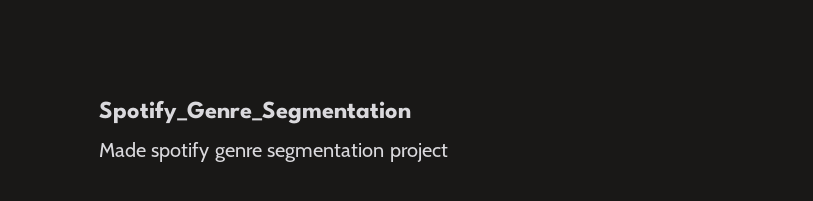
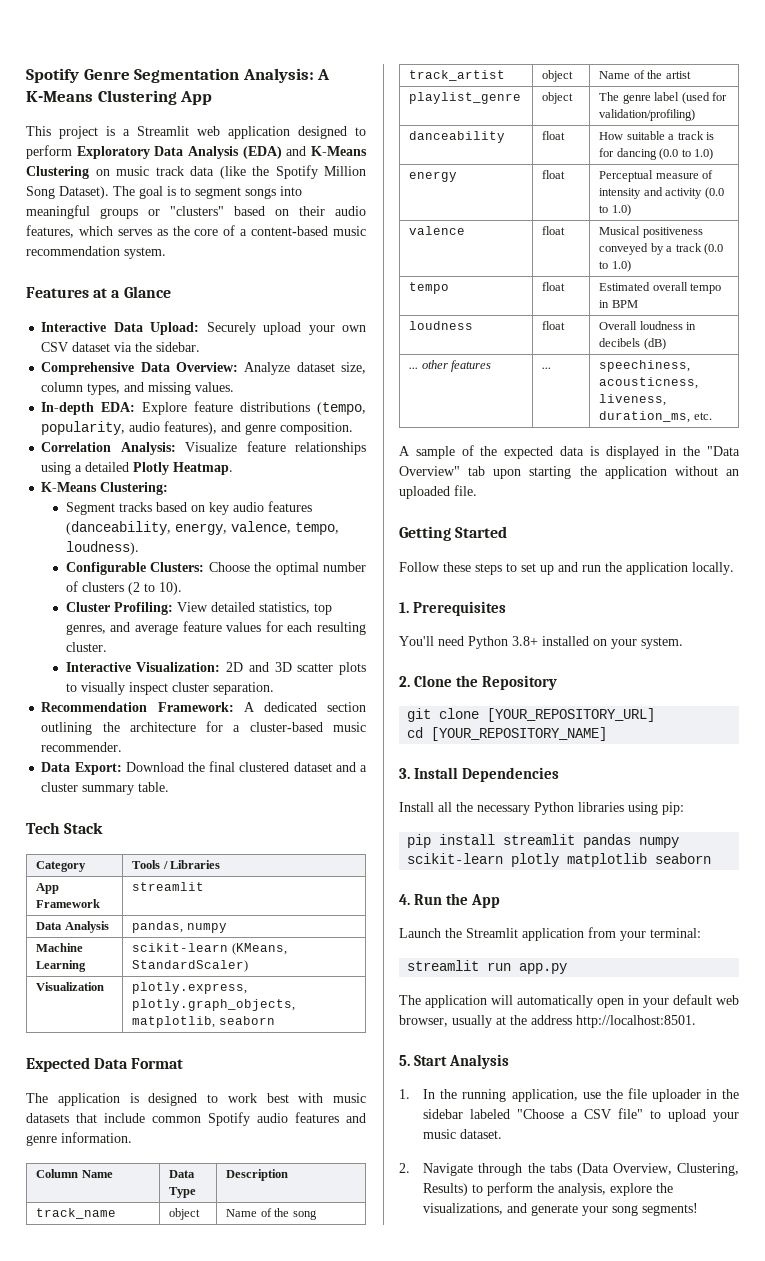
- Spotify_Genre_Segmentation
- Made spotify genre segmentation project
+ Spotify Genre Segmentation Analysis: A K-Means Clustering App
+ This project is a Streamlit web application designed to perform Exploratory Data Analysis (EDA) and K-Means Clustering on music track data (like the Spotify Million Song Dataset). The goal is to segment songs into meaningful groups or "clusters" based on their audio features, which serves as the core of a content-based music recommendation system.
+ Features at a Glance
+ Interactive Data Upload: Securely upload your own CSV dataset via the sidebar.
+ Comprehensive Data Overview: Analyze dataset size, column types, and missing values.
+ In-depth EDA: Explore feature distributions (tempo, popularity, audio features), and genre composition.
+ Correlation Analysis: Visualize feature relationships using a detailed Plotly Heatmap.
+ K-Means Clustering:
+ Segment tracks based on key audio features (danceability, energy, valence, tempo, loudness).
+ Configurable Clusters: Choose the optimal number of clusters (2 to 10).
+ Cluster Profiling: View detailed statistics, top genres, and average feature values for each resulting cluster.
+ Interactive Visualization: 2D and 3D scatter plots to visually inspect cluster separation.
+ Recommendation Framework: A dedicated section outlining the architecture for a cluster-based music recommender.
+ Data Export: Download the final clustered dataset and a cluster summary table.
+ Tech Stack
+ Category | Tools / Libraries
+ App Framework | streamlit
+ Data Analysis | pandas, numpy
+ Machine Learning | scikit-learn (KMeans, StandardScaler)
+ Visualization | plotly.express, plotly.graph_objects, matplotlib, seaborn
+ Expected Data Format
+ The application is designed to work best with music datasets that include common Spotify audio features and genre information.
+ Column Name | Data Type | Description
+ track_name | object | Name of the song
+ track_artist | object | Name of the artist
+ playlist_genre | object | The genre label (used for validation/profiling)
+ danceability | float | How suitable a track is for dancing (0.0 to 1.0)
+ energy | float | Perceptual measure of intensity and activity (0.0 to 1.0)
+ valence | float | Musical positiveness conveyed by a track (0.0 to 1.0)
+ tempo | float | Estimated overall tempo in BPM
+ loudness | float | Overall loudness in decibels (dB)
+ ... other features | ... | speechiness, acousticness, liveness, duration_ms, etc.
+ A sample of the expected data is displayed in the "Data Overview" tab upon starting the application without an uploaded file.
+ Getting Started
+ Follow these steps to set up and run the application locally.
+ 1. Prerequisites
+ You'll need Python 3.8+ installed on your system.
+ 2. Clone the Repository
+ git clone [YOUR_REPOSITORY_URL]
+ cd [YOUR_REPOSITORY_NAME]
+ 3. Install Dependencies
+ Install all the necessary Python libraries using pip:
+ pip install streamlit pandas numpy scikit-learn plotly matplotlib seaborn
+ 4. Run the App
+ Launch the Streamlit application from your terminal:
+ streamlit run app.py
+ The application will automatically open in your default web browser, usually at the address http://localhost:8501.
+ 5. Start Analysis
+ 1. In the running application, use the file uploader in the sidebar labeled "Choose a CSV file" to upload your music dataset.
+ 2. Navigate through the tabs (Data Overview, Clustering, Results) to perform the analysis, explore the visualizations, and generate your song segments!

